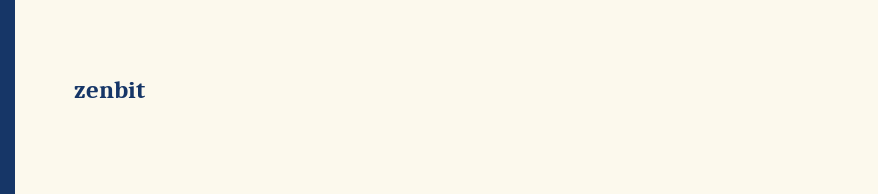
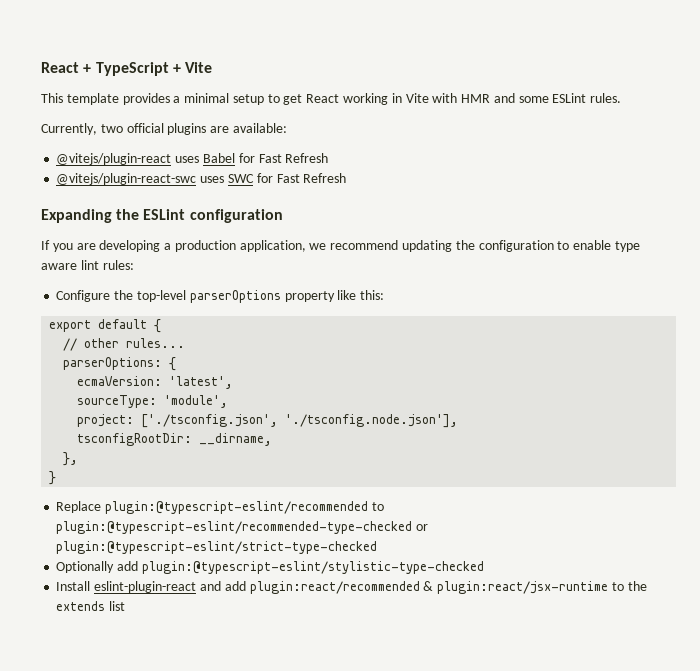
- zenbit
+ React + TypeScript + Vite
+ This template provides a minimal setup to get React working in Vite with HMR and some ESLint rules.
+ Currently, two official plugins are available:
+ @vitejs/plugin-react uses Babel for Fast Refresh
+ @vitejs/plugin-react-swc uses SWC for Fast Refresh
+ Expanding the ESLint configuration
+ If you are developing a production application, we recommend updating the configuration to enable type aware lint rules:
+ Configure the top-level parserOptions property like this:
+ export default {
+ // other rules...
+ parserOptions: {
+ ecmaVersion: 'latest',
+ sourceType: 'module',
+ project: ['./tsconfig.json', './tsconfig.node.json'],
+ tsconfigRootDir: __dirname,
+ },
+ }
+ Replace plugin:@typescript-eslint/recommended to plugin:@typescript-eslint/recommended-type-checked or plugin:@typescript-eslint/strict-type-checked
+ Optionally add plugin:@typescript-eslint/stylistic-type-checked
+ Install eslint-plugin-react and add plugin:react/recommended & plugin:react/jsx-runtime to the extends list

